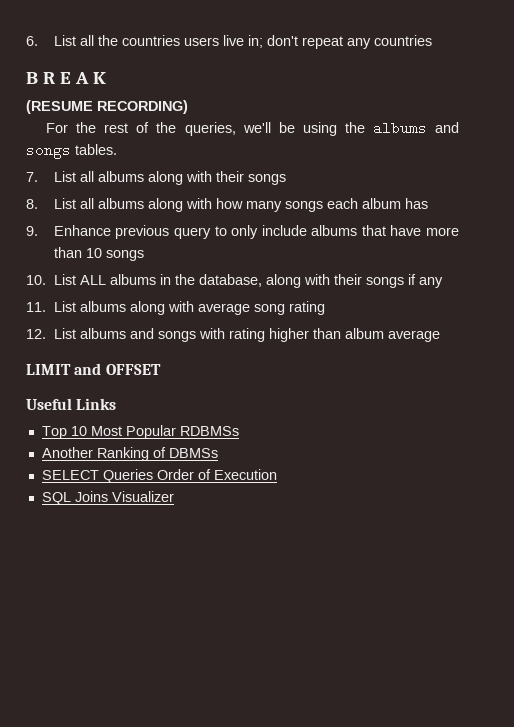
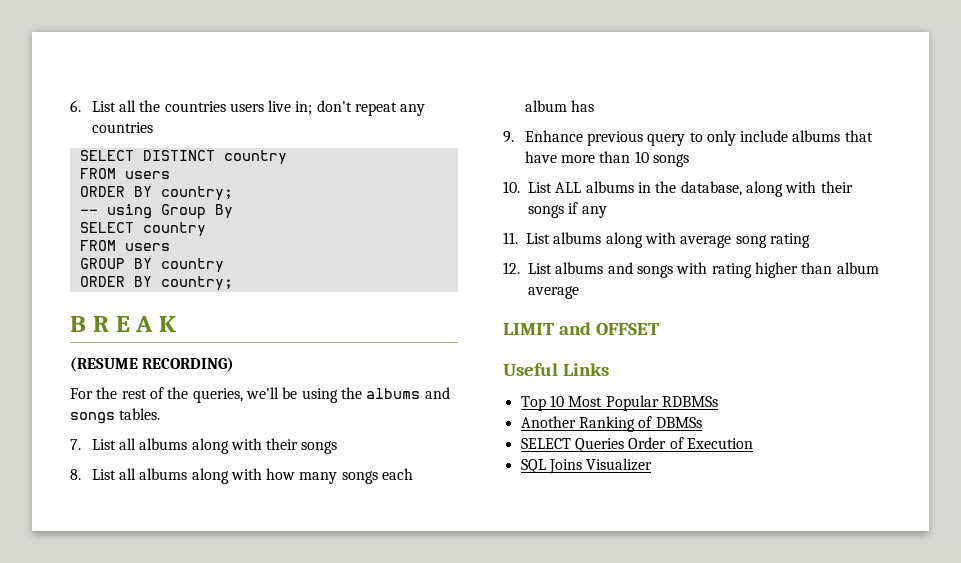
+ SELECT DISTINCT country
+ FROM users
+ ORDER BY country;
+ -- using Group By
+ SELECT country
+ FROM users
+ GROUP BY country
+ ORDER BY country;

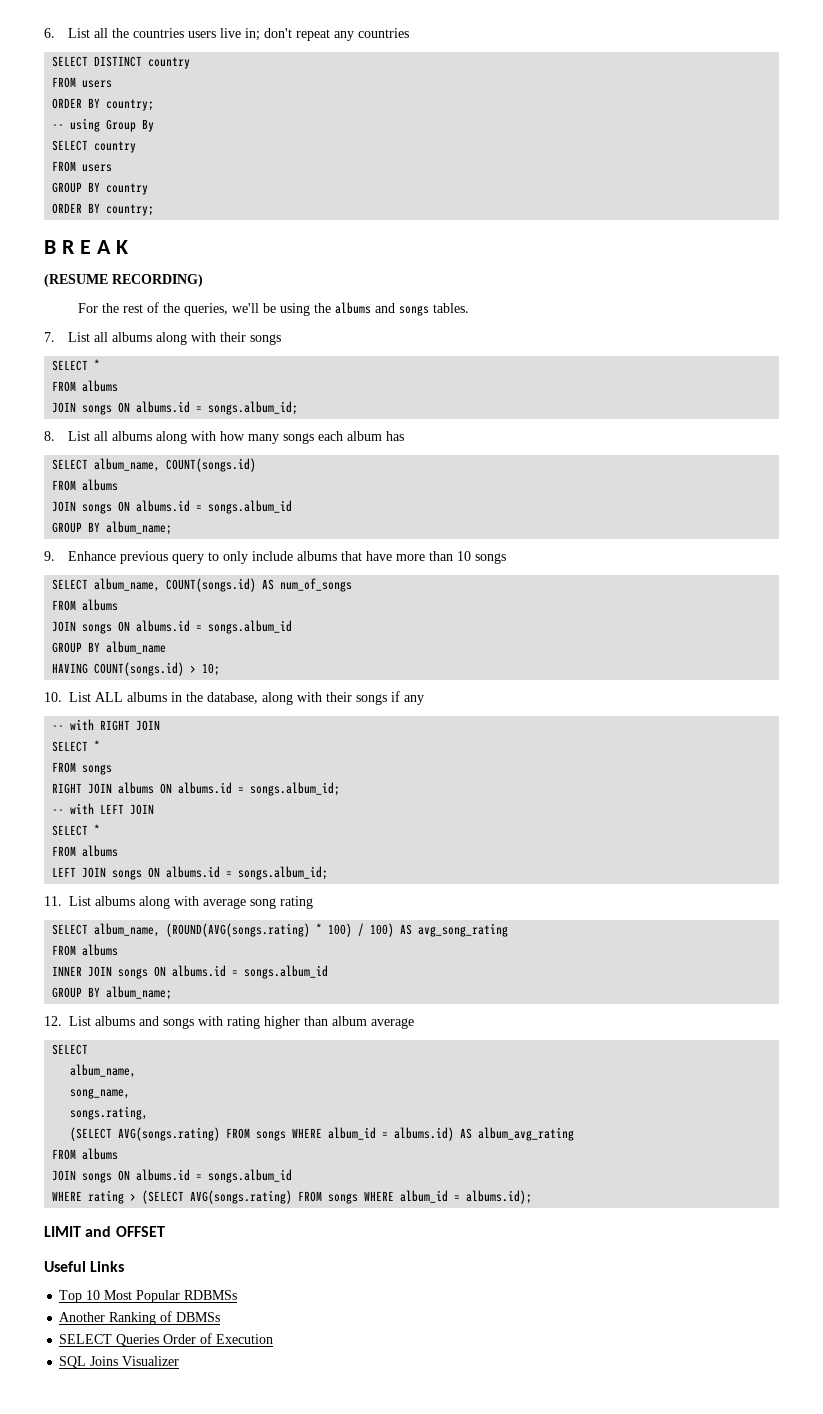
  7. List all albums along with their songs
+ SELECT *
+ FROM albums
+ JOIN songs ON albums.id = songs.album_id;
  8. List all albums along with how many songs each album has
+ SELECT album_name, COUNT(songs.id)
+ FROM albums
+ JOIN songs ON albums.id = songs.album_id
+ GROUP BY album_name;
+ SELECT album_name, COUNT(songs.id) AS num_of_songs
+ FROM albums
+ JOIN songs ON albums.id = songs.album_id
+ GROUP BY album_name
+ HAVING COUNT(songs.id) > 10;
+ -- with RIGHT JOIN
+ SELECT *
+ FROM songs
+ RIGHT JOIN albums ON albums.id = songs.album_id;
+ -- with LEFT JOIN
+ SELECT *
+ FROM albums
+ LEFT JOIN songs ON albums.id = songs.album_id;
+ SELECT album_name, (ROUND(AVG(songs.rating) * 100) / 100) AS avg_song_rating
+ FROM albums
+ INNER JOIN songs ON albums.id = songs.album_id
+ GROUP BY album_name;
  12. List albums and songs with rating higher than album average
+ SELECT
+ album_name,
+ song_name,
+ songs.rating,
+ (SELECT AVG(songs.rating) FROM songs WHERE album_id = albums.id) AS album_avg_rating
+ FROM albums
+ JOIN songs ON albums.id = songs.album_id
+ WHERE rating > (SELECT AVG(songs.rating) FROM songs WHERE album_id = albums.id);

